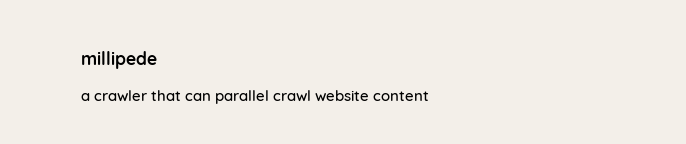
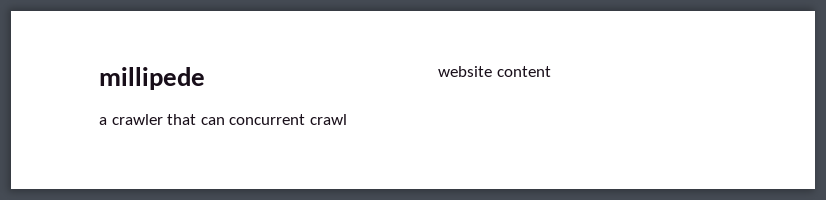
- a crawler that can parallel crawl website content
+ a crawler that can concurrent crawl website content

